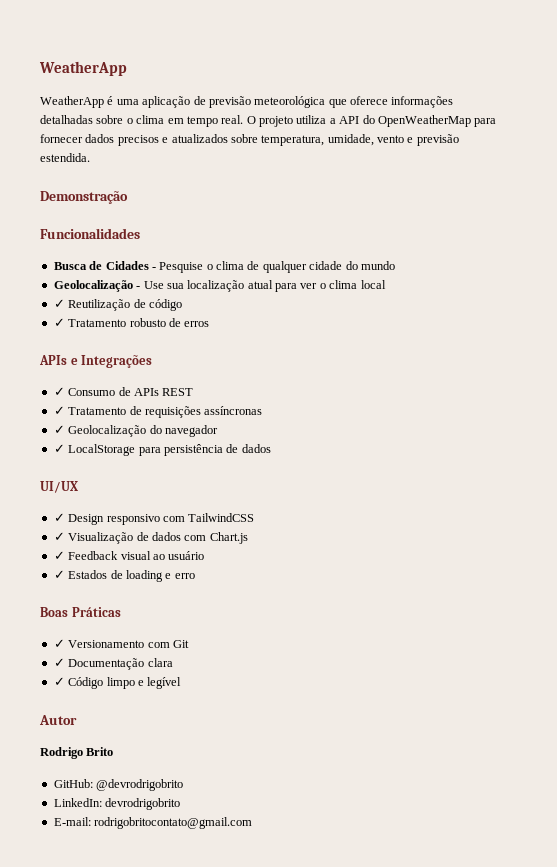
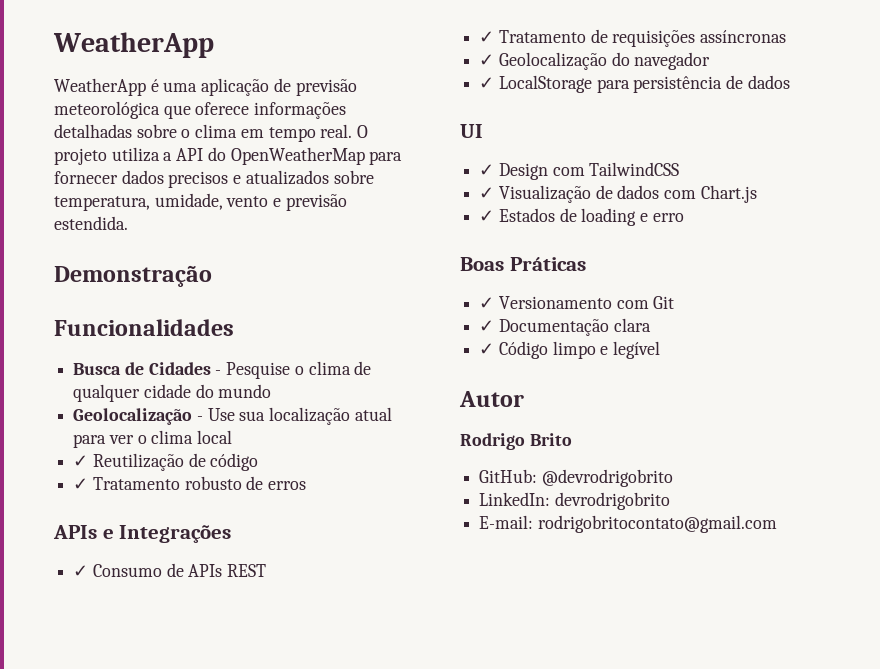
- UI/UX
+ UI
- ✓ Design responsivo com TailwindCSS
+ ✓ Design com TailwindCSS
- ✓ Feedback visual ao usuário

